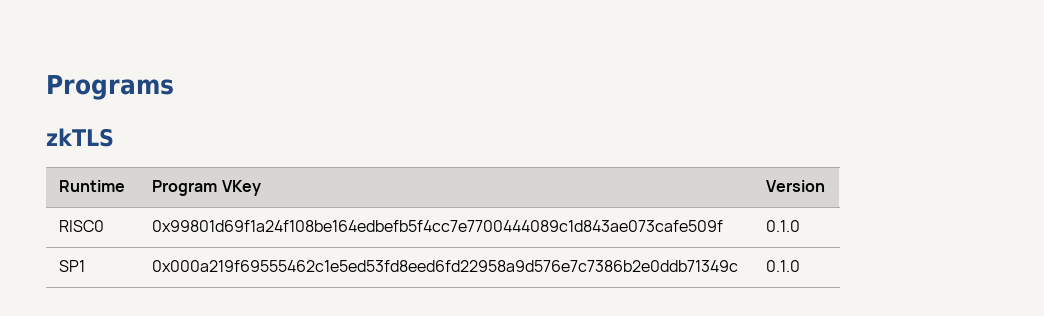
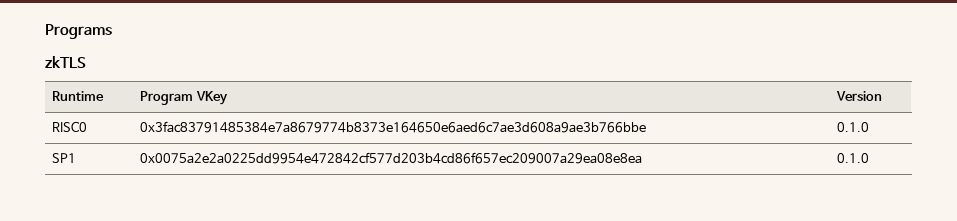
- RISC0 | 0x99801d69f1a24f108be164edbefb5f4cc7e7700444089c1d843ae073cafe509f | 0.1.0
+ RISC0 | 0x3fac83791485384e7a8679774b8373e164650e6aed6c7ae3d608a9ae3b766bbe | 0.1.0
- SP1 | 0x000a219f69555462c1e5ed53fd8eed6fd22958a9d576e7c7386b2e0ddb71349c | 0.1.0
+ SP1 | 0x0075a2e2a0225dd9954e472842cf577d203b4cd86f657ec209007a29ea08e8ea | 0.1.0

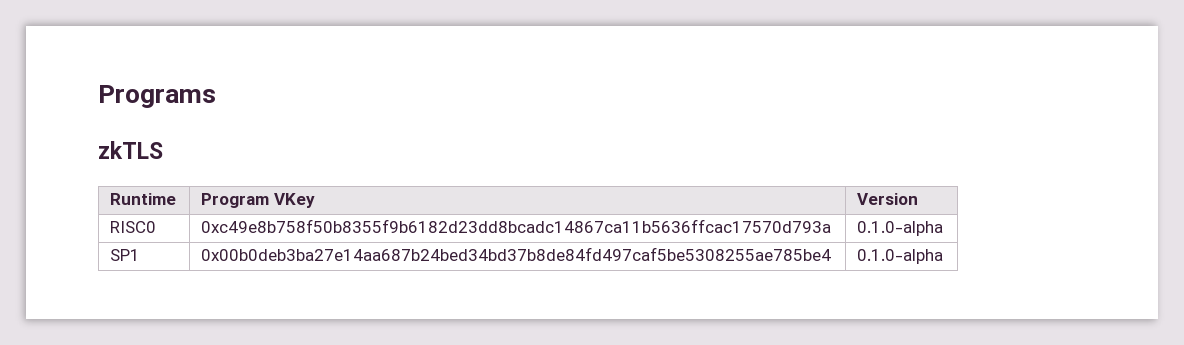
- RISC0 | 0x3fac83791485384e7a8679774b8373e164650e6aed6c7ae3d608a9ae3b766bbe | 0.1.0
+ RISC0 | 0xc49e8b758f50b8355f9b6182d23dd8bcadc14867ca11b5636ffcac17570d793a | 0.1.0-alpha
- SP1 | 0x0075a2e2a0225dd9954e472842cf577d203b4cd86f657ec209007a29ea08e8ea | 0.1.0
+ SP1 | 0x00b0deb3ba27e14aa687b24bed34bd37b8de84fd497caf5be5308255ae785be4 | 0.1.0-alpha

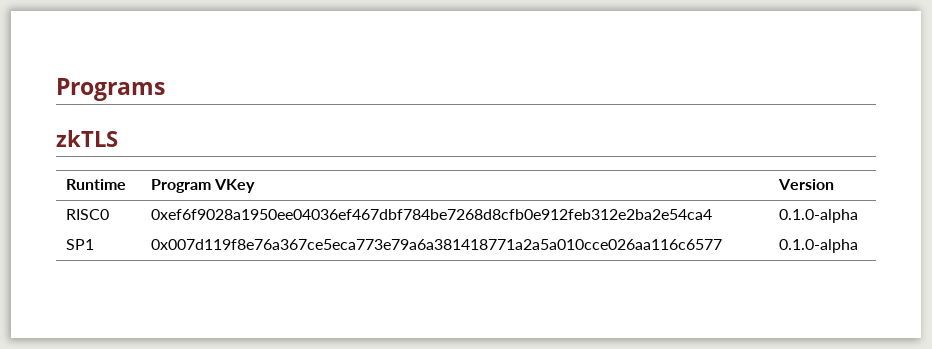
- RISC0 | 0xc49e8b758f50b8355f9b6182d23dd8bcadc14867ca11b5636ffcac17570d793a | 0.1.0-alpha
+ RISC0 | 0xef6f9028a1950ee04036ef467dbf784be7268d8cfb0e912feb312e2ba2e54ca4 | 0.1.0-alpha
- SP1 | 0x00b0deb3ba27e14aa687b24bed34bd37b8de84fd497caf5be5308255ae785be4 | 0.1.0-alpha
+ SP1 | 0x007d119f8e76a367ce5eca773e79a6a381418771a2a5a010cce026aa116c6577 | 0.1.0-alpha

